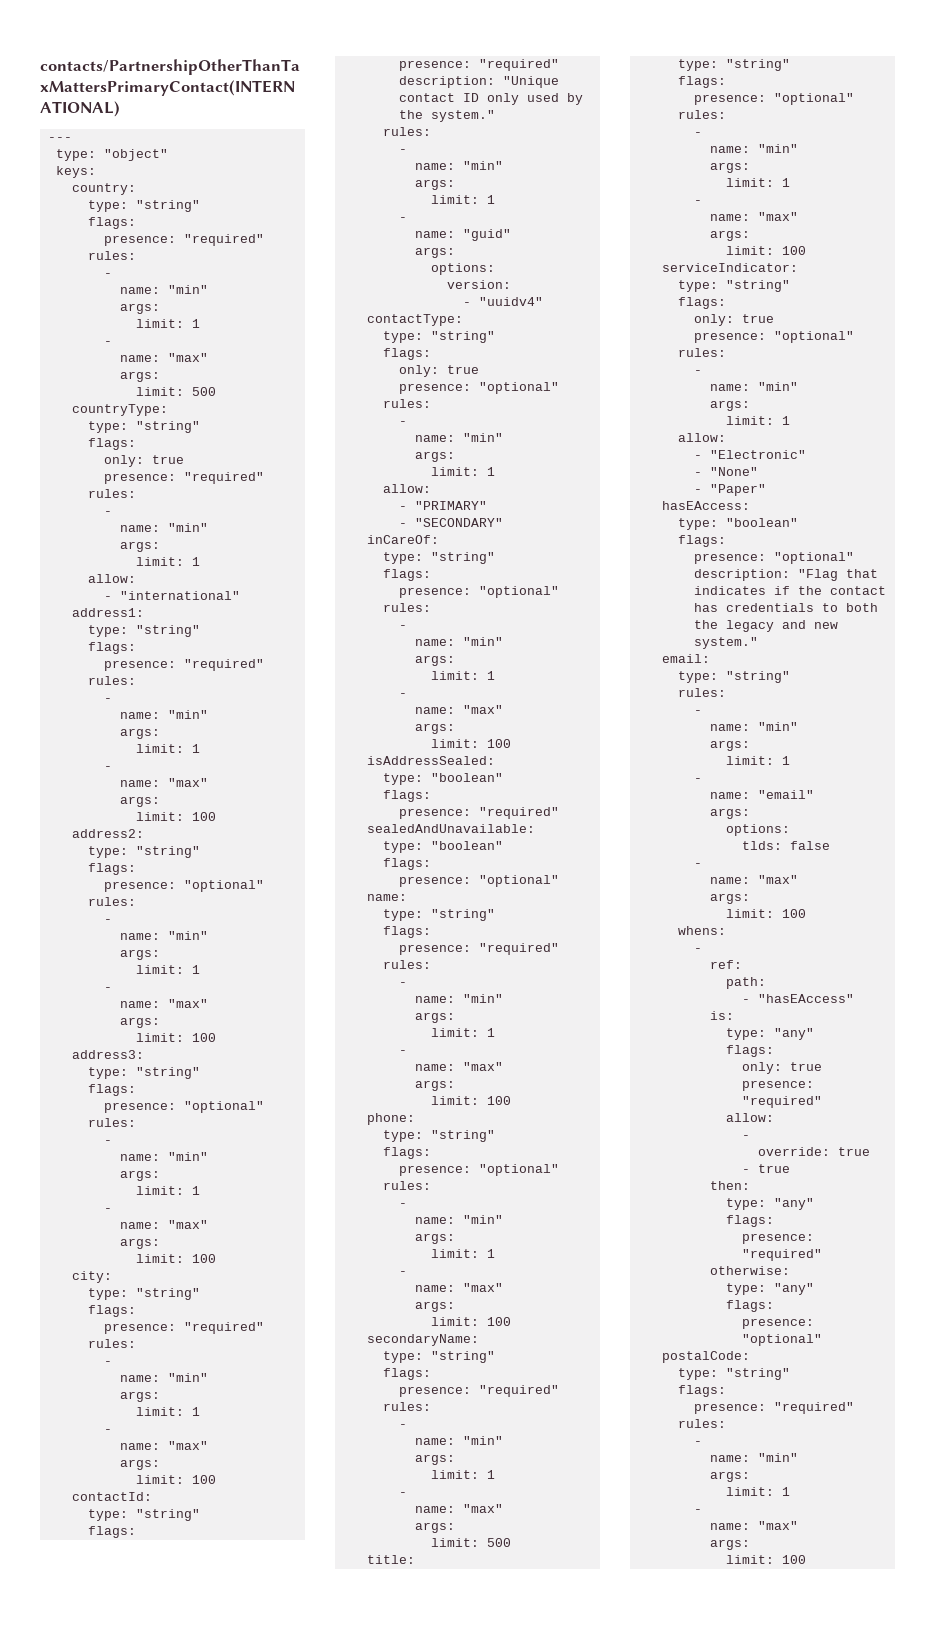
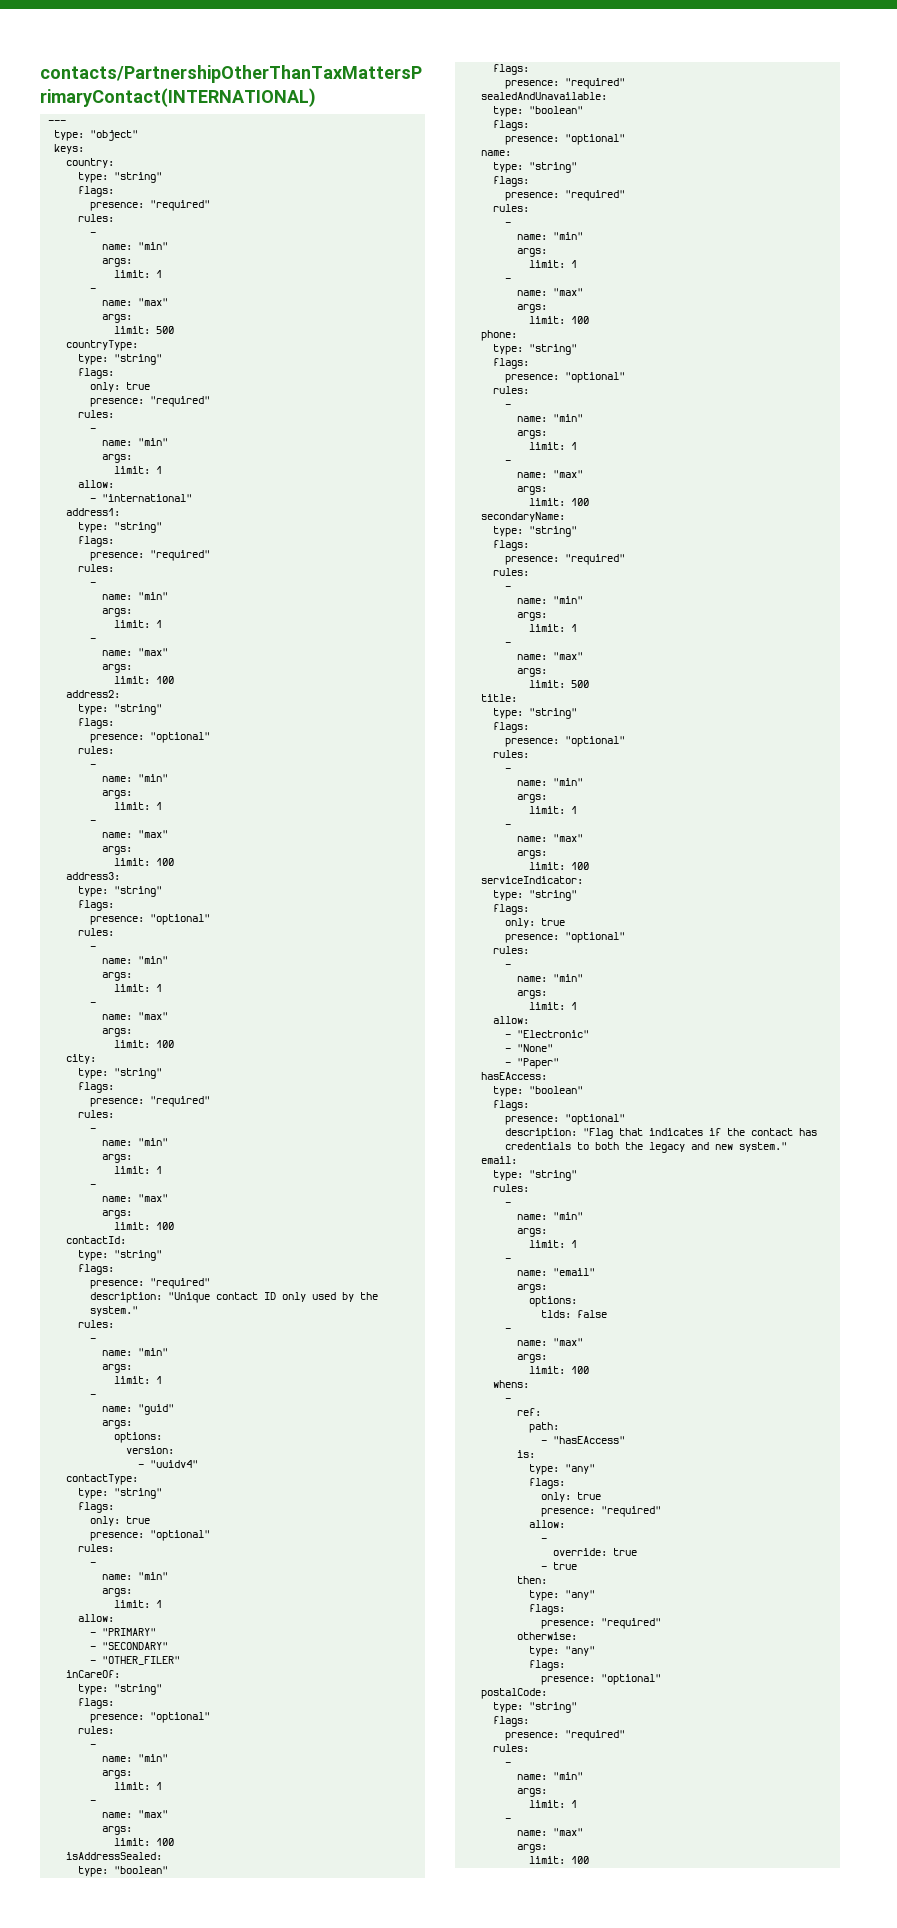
+ - "OTHER_FILER"

